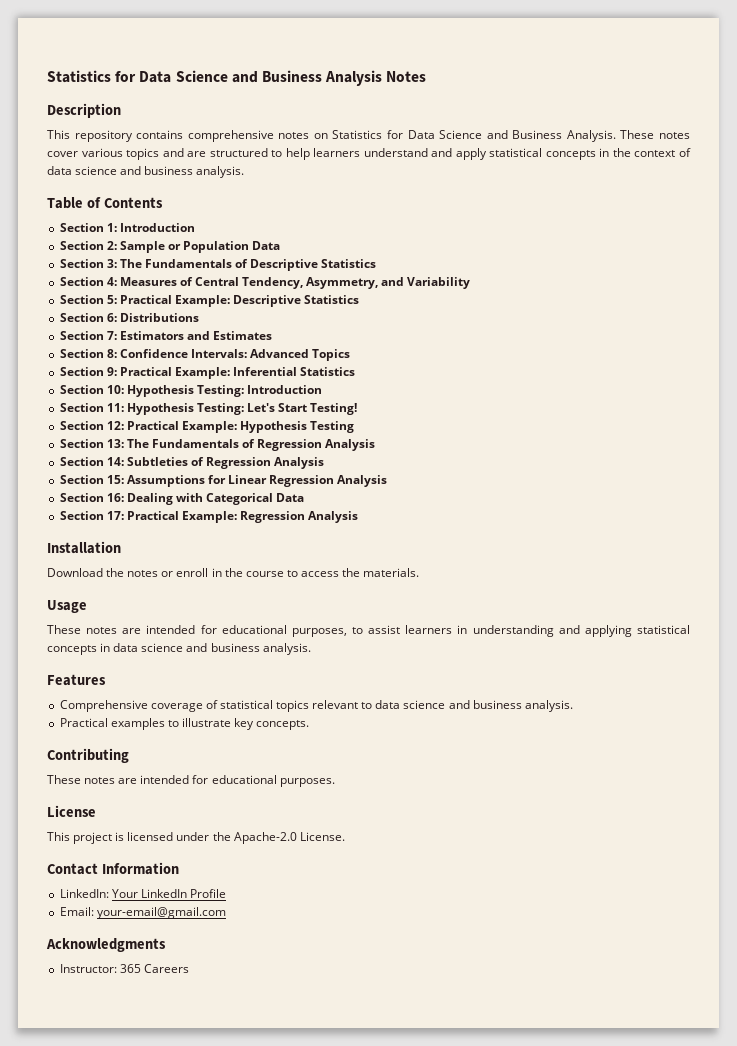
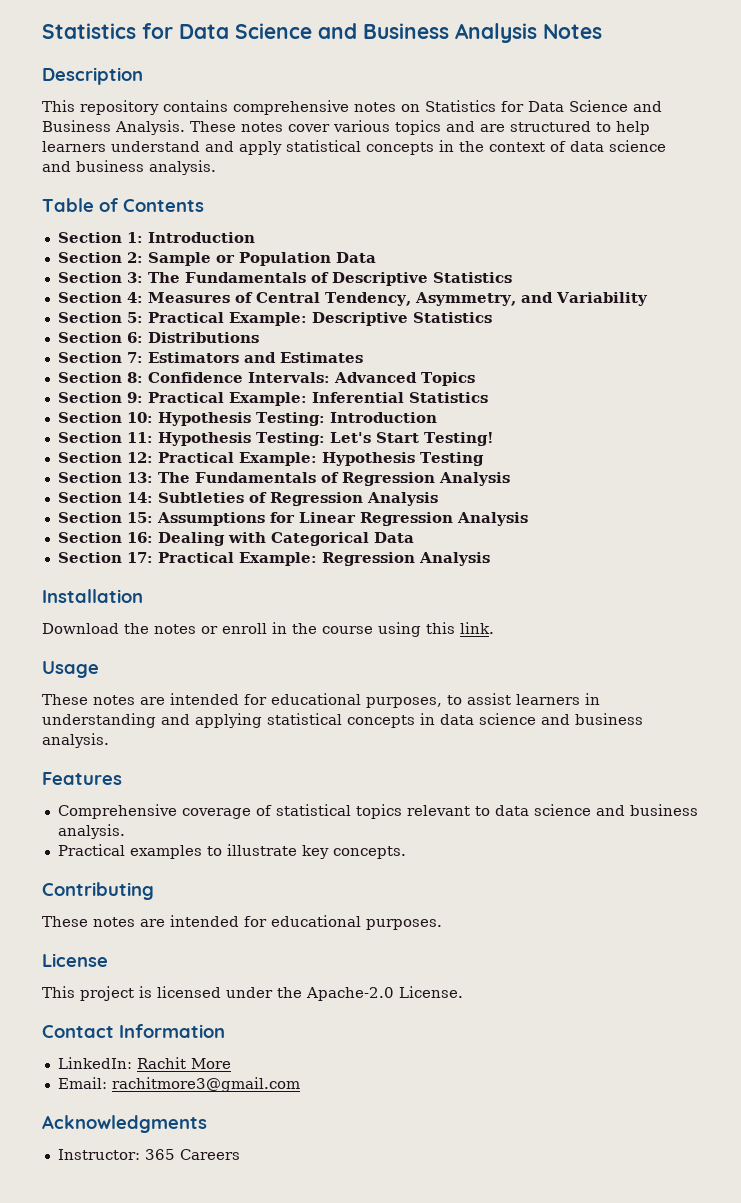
- Download the notes or enroll in the course to access the materials.
+ Download the notes or enroll in the course using this link.
- LinkedIn: Your LinkedIn Profile
+ LinkedIn: Rachit More
- Email: your-email@gmail.com
+ Email: rachitmore3@gmail.com

